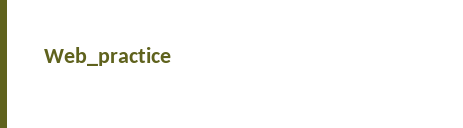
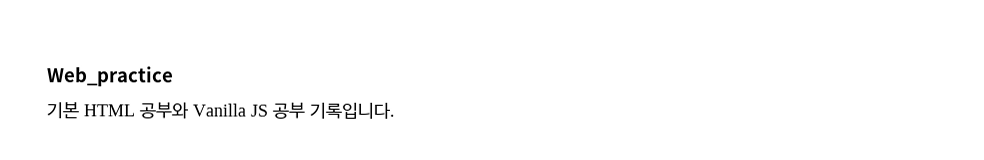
+ 기본 HTML 공부와 Vanilla JS 공부 기록입니다.

